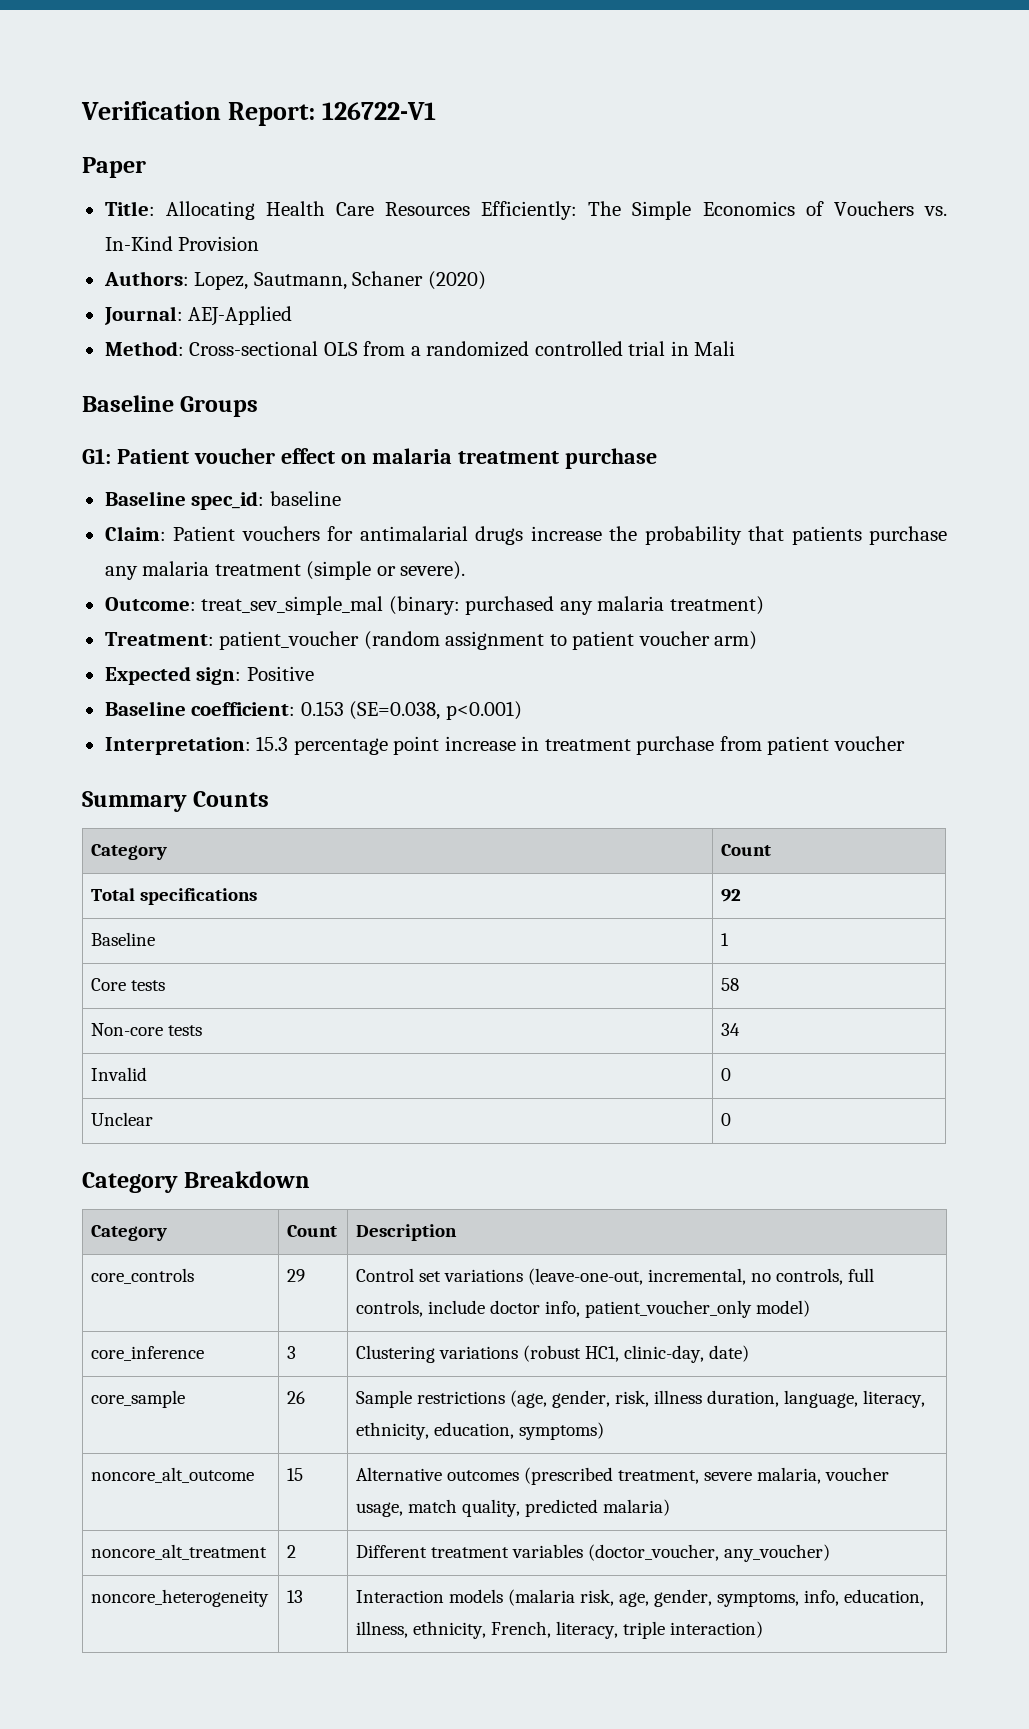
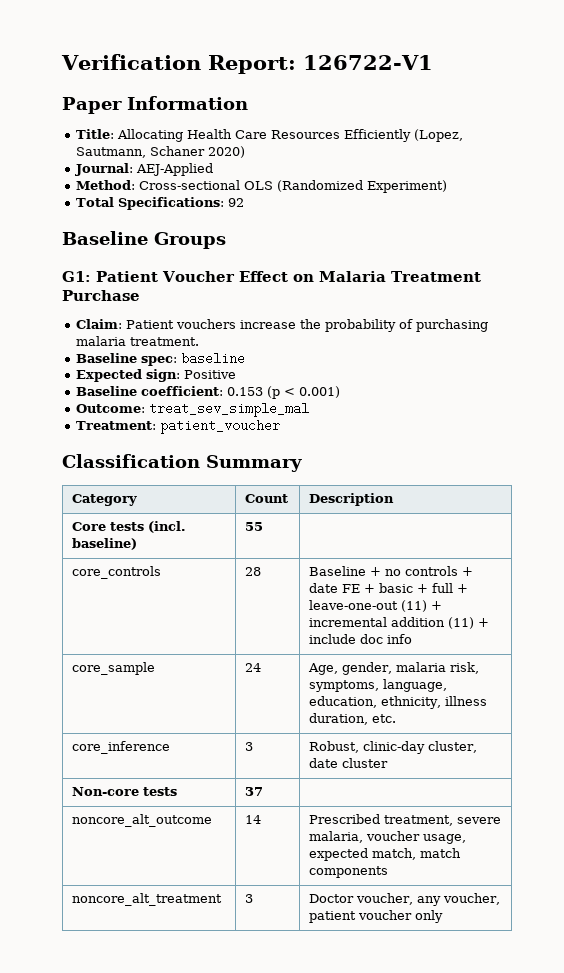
- Paper
+ Paper Information
- Title: Allocating Health Care Resources Efficiently: The Simple Economics of Vouchers vs. In-Kind Provision
- Authors: Lopez, Sautmann, Schaner (2020)
+ Title: Allocating Health Care Resources Efficiently (Lopez, Sautmann, Schaner 2020)
- Method: Cross-sectional OLS from a randomized controlled trial in Mali
+ Method: Cross-sectional OLS (Randomized Experiment)
+ Total Specifications: 92
  Baseline Groups
- G1: Patient voucher effect on malaria treatment purchase
- Baseline spec_id: baseline
- Claim: Patient vouchers for antimalarial drugs increase the probability that patients purchase any malaria treatment (simple or severe).
- Outcome: treat_sev_simple_mal (binary: purchased any malaria treatment)
- Treatment: patient_voucher (random assignment to patient voucher arm)
+ G1: Patient Voucher Effect on Malaria Treatment Purchase
+ Claim: Patient vouchers increase the probability of purchasing malaria treatment.
+ Baseline spec: baseline
- Baseline coefficient: 0.153 (SE=0.038, p<0.001)
- Interpretation: 15.3 percentage point increase in treatment purchase from patient voucher
- Summary Counts
- Category | Count
- Total specifications | 92
- Baseline | 1
- Core tests | 58
- Non-core tests | 34
- Invalid | 0
- Unclear | 0
- Category Breakdown
+ Baseline coefficient: 0.153 (p < 0.001)
+ Outcome: treat_sev_simple_mal
+ Treatment: patient_voucher
+ Classification Summary
  Category | Count | Description
- core_controls | 29 | Control set variations (leave-one-out, incremental, no controls, full controls, include doctor info, patient_voucher_only model)
- core_inference | 3 | Clustering variations (robust HC1, clinic-day, date)
- core_sample | 26 | Sample restrictions (age, gender, risk, illness duration, language, literacy, ethnicity, education, symptoms)
- noncore_alt_outcome | 15 | Alternative outcomes (prescribed treatment, severe malaria, voucher usage, match quality, predicted malaria)
- noncore_alt_treatment | 2 | Different treatment variables (doctor_voucher, any_voucher)
- noncore_heterogeneity | 13 | Interaction models (malaria risk, age, gender, symptoms, info, education, illness, ethnicity, French, literacy, triple interaction)
+ Core tests (incl. baseline) | 55 |
+ core_controls | 28 | Baseline + no controls + date FE + basic + full + leave-one-out (11) + incremental addition (11) + include doc info
+ core_sample | 24 | Age, gender, malaria risk, symptoms, language, education, ethnicity, illness duration, etc.
+ core_inference | 3 | Robust, clinic-day cluster, date cluster
+ Non-core tests | 37 |
+ noncore_alt_outcome | 14 | Prescribed treatment, severe malaria, voucher usage, expected match, match components
+ noncore_alt_treatment | 3 | Doctor voucher, any voucher, patient voucher only

